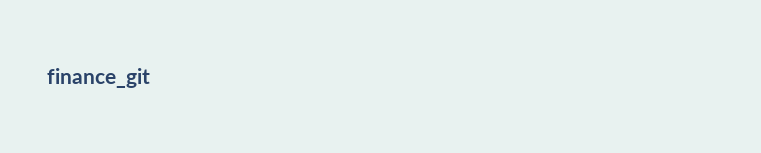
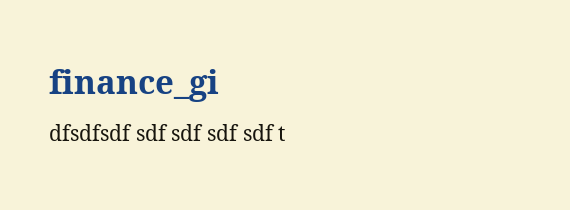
- finance_git
+ finance_gi
+ dfsdfsdf sdf sdf sdf sdf t

